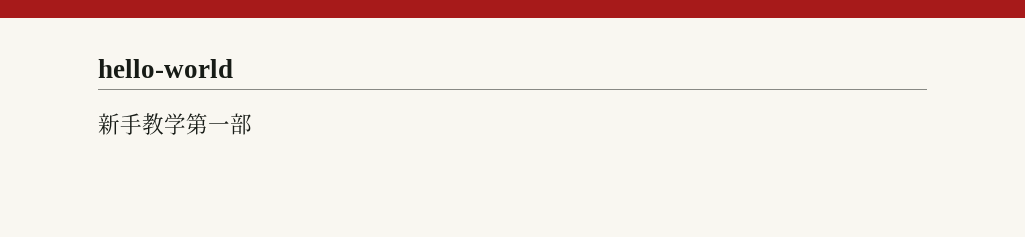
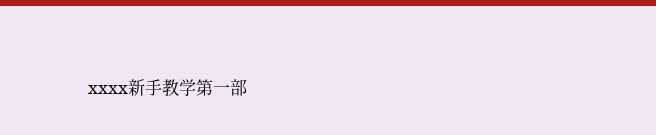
- hello-world
- 新手教学第一部
+ xxxx新手教学第一部

